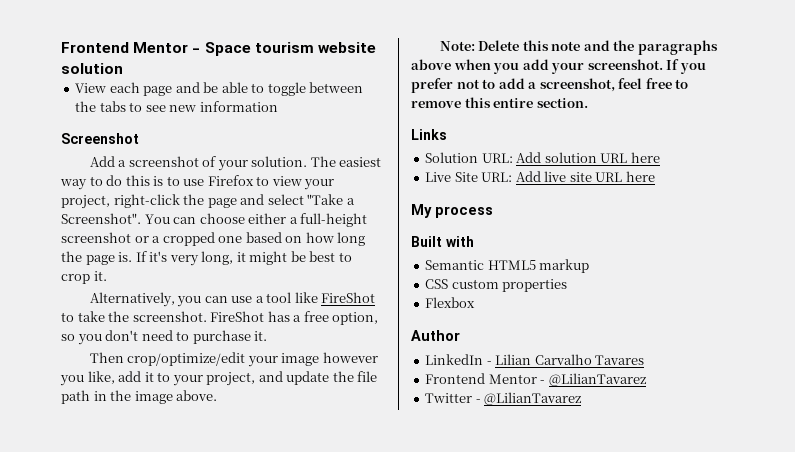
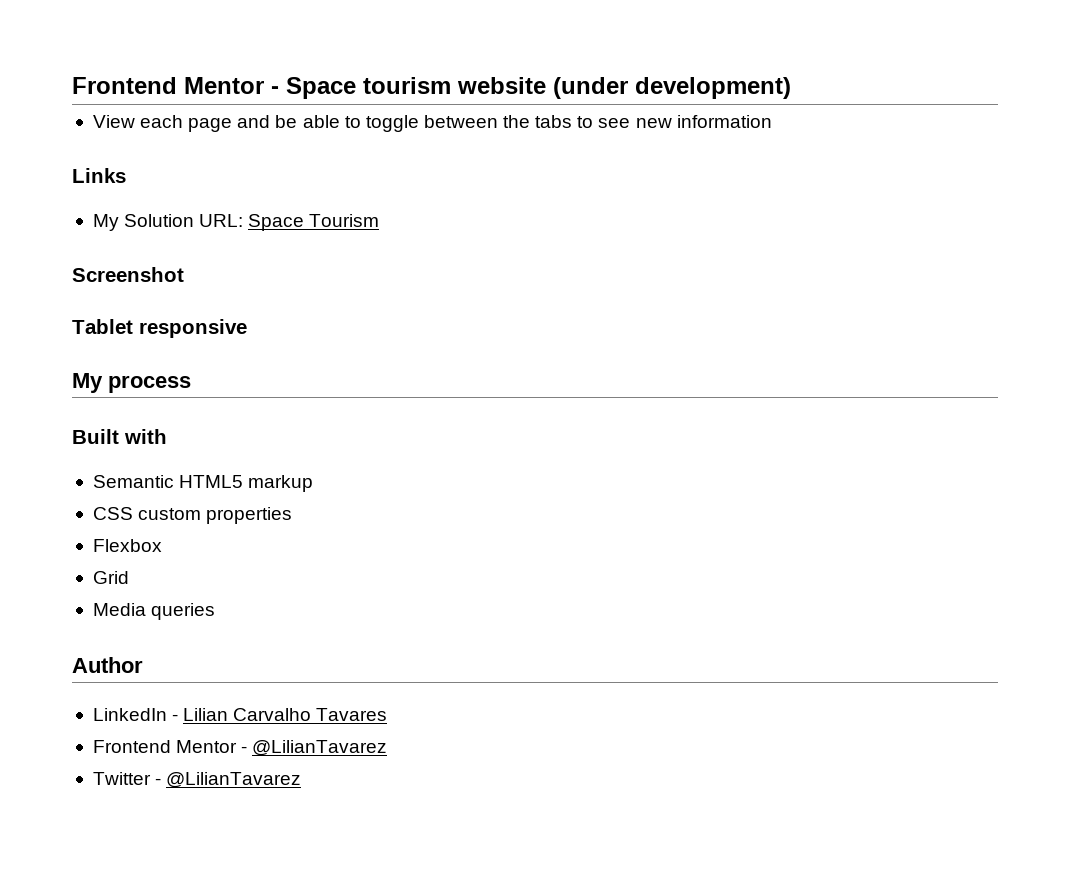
- Frontend Mentor - Space tourism website solution
+ Frontend Mentor - Space tourism website (under development)
+ Links
+ My Solution URL: Space Tourism
  Screenshot
- Add a screenshot of your solution. The easiest way to do this is to use Firefox to view your project, right-click the page and select "Take a Screenshot". You can choose either a full-height screenshot or a cropped one based on how long the page is. If it's very long, it might be best to crop it.
- Alternatively, you can use a tool like FireShot to take the screenshot. FireShot has a free option, so you don't need to purchase it.
- Then crop/optimize/edit your image however you like, add it to your project, and update the file path in the image above.
- Note: Delete this note and the paragraphs above when you add your screenshot. If you prefer not to add a screenshot, feel free to remove this entire section.
- Links
- Solution URL: Add solution URL here
- Live Site URL: Add live site URL here
+ Tablet responsive
+ Grid
+ Media queries

